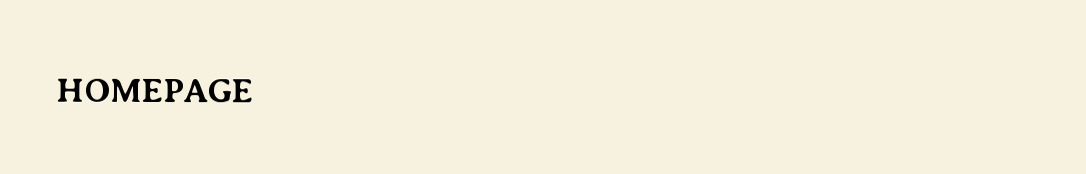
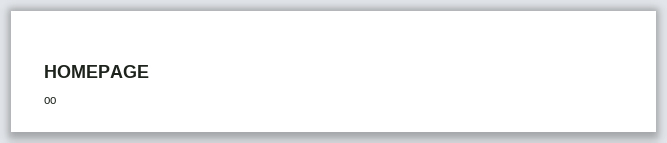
+ oo

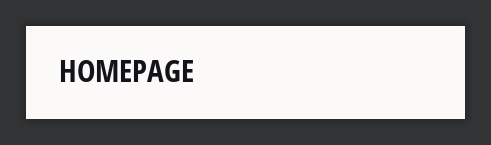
- oo

